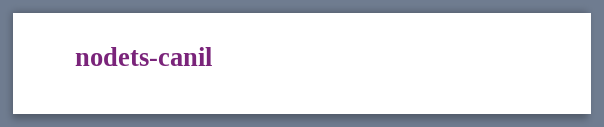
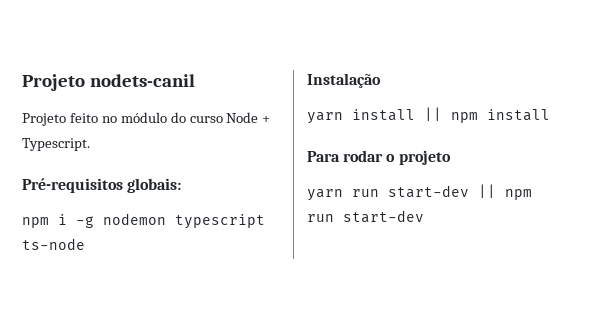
- nodets-canil
+ Projeto nodets-canil
+ Projeto feito no módulo do curso Node + Typescript.
+ Pré-requisitos globais:
+ npm i -g nodemon typescript ts-node
+ Instalação
+ yarn install || npm install
+ Para rodar o projeto
+ yarn run start-dev || npm run start-dev

